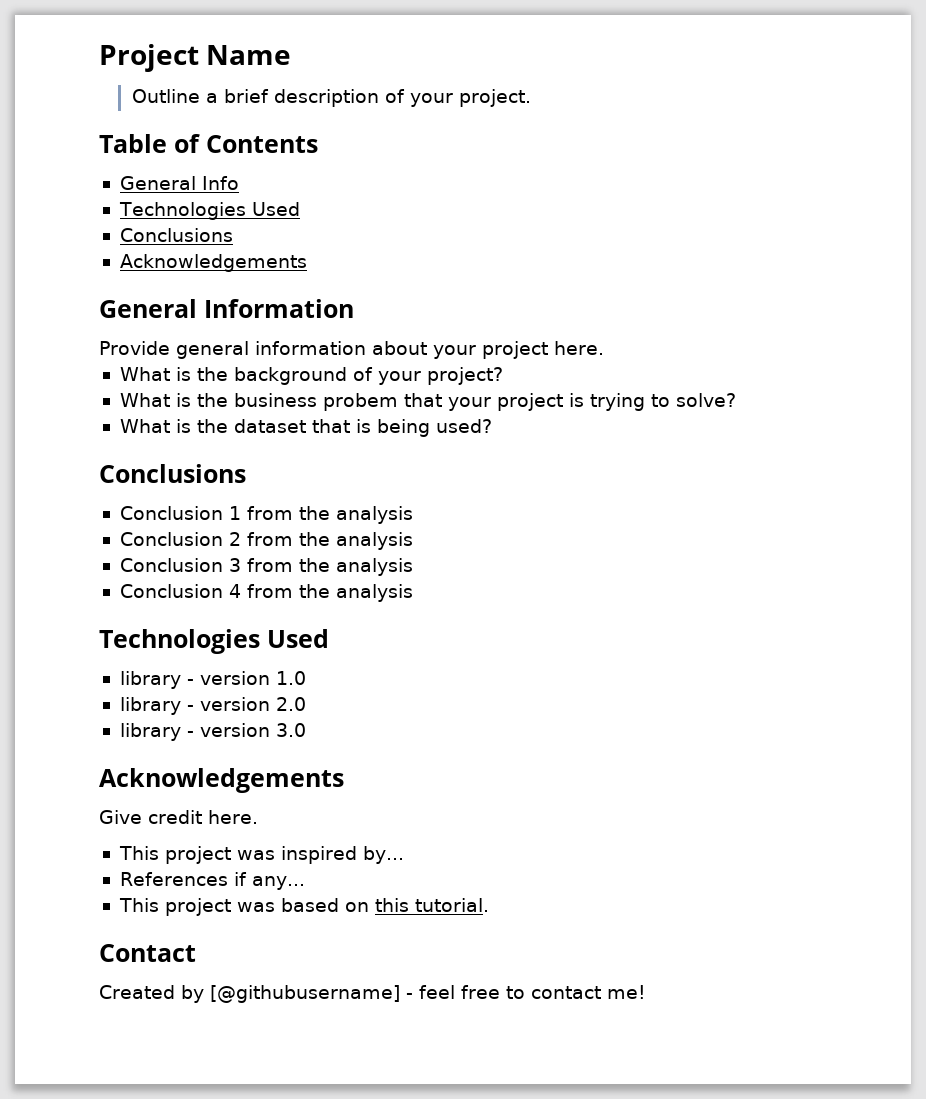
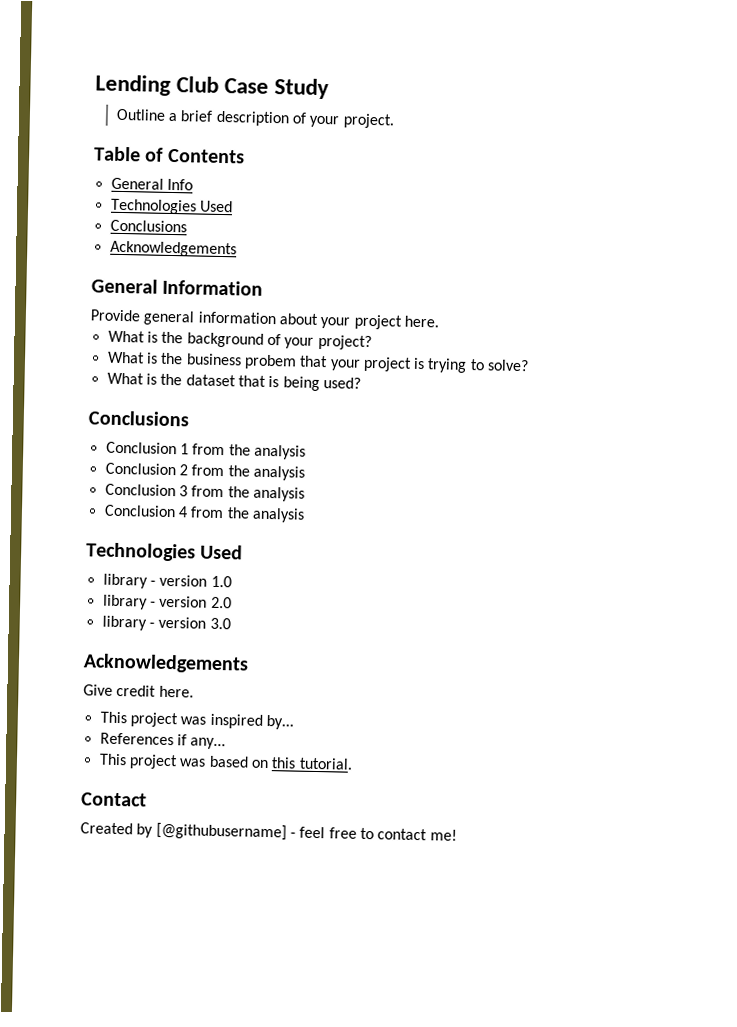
- Project Name
+ Lending Club Case Study

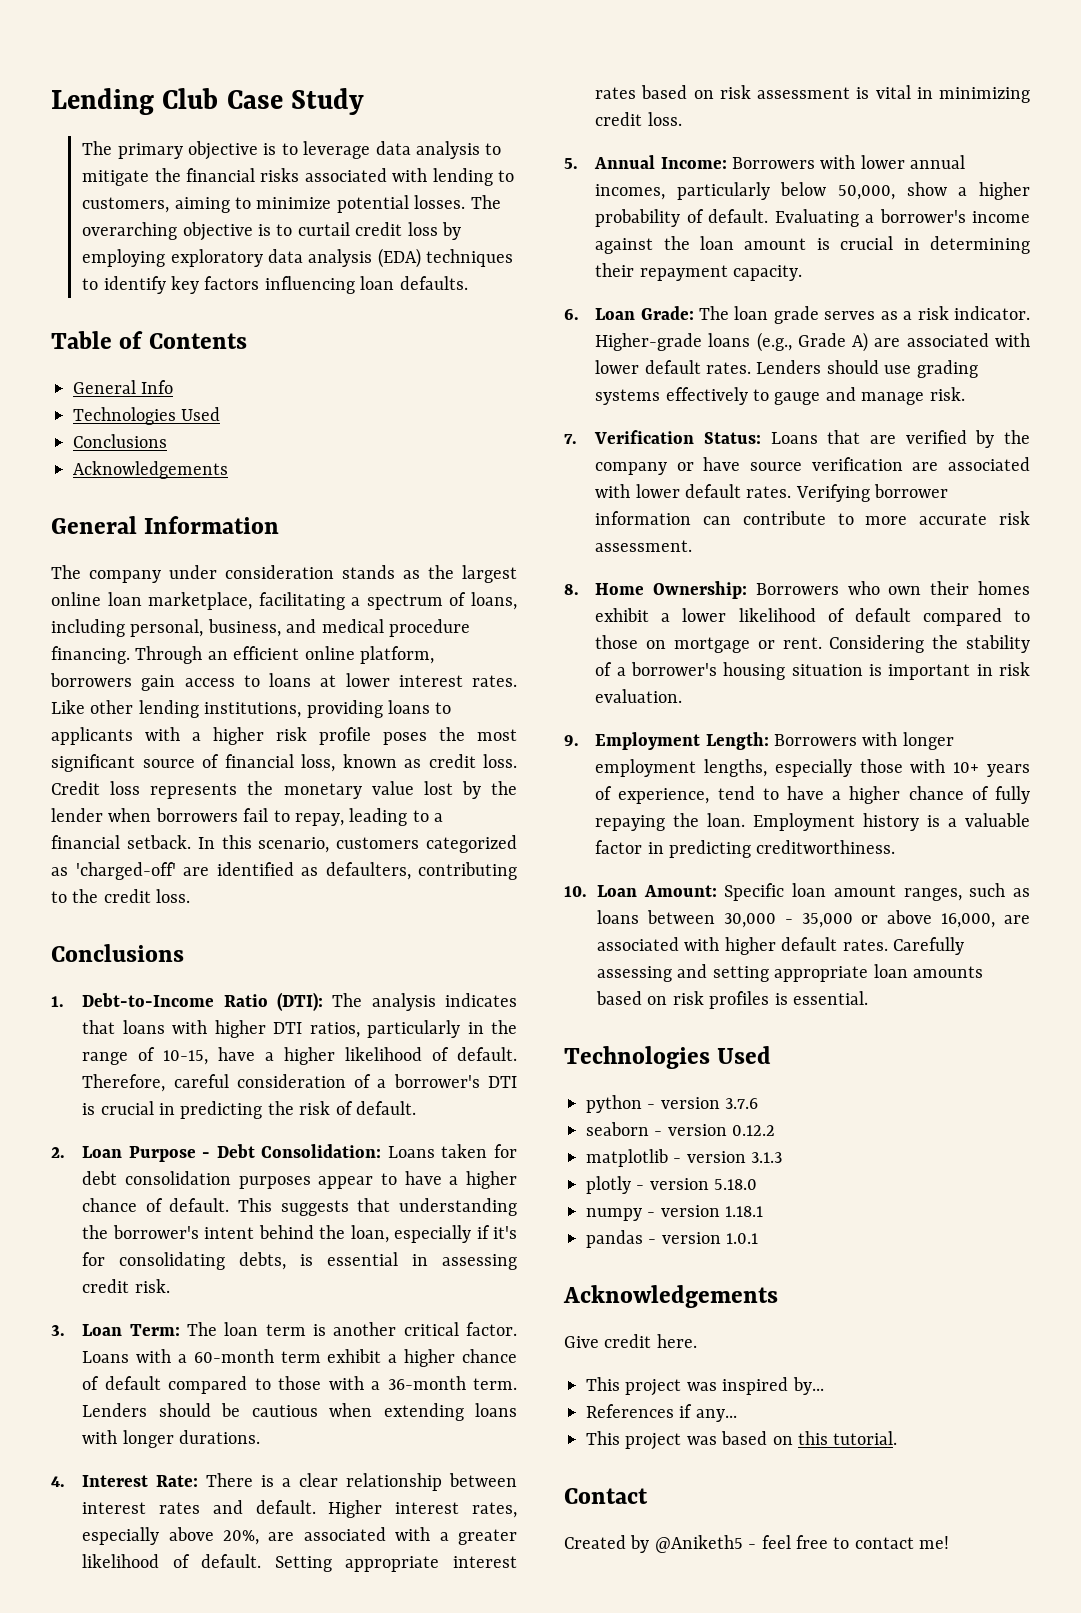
- Outline a brief description of your project.
+ The primary objective is to leverage data analysis to mitigate the financial risks associated with lending to customers, aiming to minimize potential losses. The overarching objective is to curtail credit loss by employing exploratory data analysis (EDA) techniques to identify key factors influencing loan defaults.
- Provide general information about your project here.
- What is the background of your project?
- What is the business probem that your project is trying to solve?
- What is the dataset that is being used?
+ The company under consideration stands as the largest online loan marketplace, facilitating a spectrum of loans, including personal, business, and medical procedure financing. Through an efficient online platform, borrowers gain access to loans at lower interest rates. Like other lending institutions, providing loans to applicants with a higher risk profile poses the most significant source of financial loss, known as credit loss. Credit loss represents the monetary value lost by the lender when borrowers fail to repay, leading to a financial setback. In this scenario, customers categorized as 'charged-off' are identified as defaulters, contributing to the credit loss.
  Conclusions
- Conclusion 1 from the analysis
- Conclusion 2 from the analysis
- Conclusion 3 from the analysis
- Conclusion 4 from the analysis
+ 1. Debt-to-Income Ratio (DTI): The analysis indicates that loans with higher DTI ratios, particularly in the range of 10-15, have a higher likelihood of default. Therefore, careful consideration of a borrower's DTI is crucial in predicting the risk of default.
+ 2. Loan Purpose - Debt Consolidation: Loans taken for debt consolidation purposes appear to have a higher chance of default. This suggests that understanding the borrower's intent behind the loan, especially if it's for consolidating debts, is essential in assessing credit risk.
+ 3. Loan Term: The loan term is another critical factor. Loans with a 60-month term exhibit a higher chance of default compared to those with a 36-month term. Lenders should be cautious when extending loans with longer durations.
+ 4. Interest Rate: There is a clear relationship between interest rates and default. Higher interest rates, especially above 20%, are associated with a greater likelihood of default. Setting appropriate interest rates based on risk assessment is vital in minimizing credit loss.
+ 5. Annual Income: Borrowers with lower annual incomes, particularly below 50,000, show a higher probability of default. Evaluating a borrower's income against the loan amount is crucial in determining their repayment capacity.
+ 6. Loan Grade: The loan grade serves as a risk indicator. Higher-grade loans (e.g., Grade A) are associated with lower default rates. Lenders should use grading systems effectively to gauge and manage risk.
+ 7. Verification Status: Loans that are verified by the company or have source verification are associated with lower default rates. Verifying borrower information can contribute to more accurate risk assessment.
+ 8. Home Ownership: Borrowers who own their homes exhibit a lower likelihood of default compared to those on mortgage or rent. Considering the stability of a borrower's housing situation is important in risk evaluation.
+ 9. Employment Length: Borrowers with longer employment lengths, especially those with 10+ years of experience, tend to have a higher chance of fully repaying the loan. Employment history is a valuable factor in predicting creditworthiness.
+ 10. Loan Amount: Specific loan amount ranges, such as loans between 30,000 - 35,000 or above 16,000, are associated with higher default rates. Carefully assessing and setting appropriate loan amounts based on risk profiles is essential.
  Technologies Used
- library - version 1.0
- library - version 2.0
- library - version 3.0
+ python - version 3.7.6
+ seaborn - version 0.12.2
+ matplotlib - version 3.1.3
+ plotly - version 5.18.0
+ numpy - version 1.18.1
+ pandas - version 1.0.1
- Created by [@githubusername] - feel free to contact me!
+ Created by @Aniketh5 - feel free to contact me!

